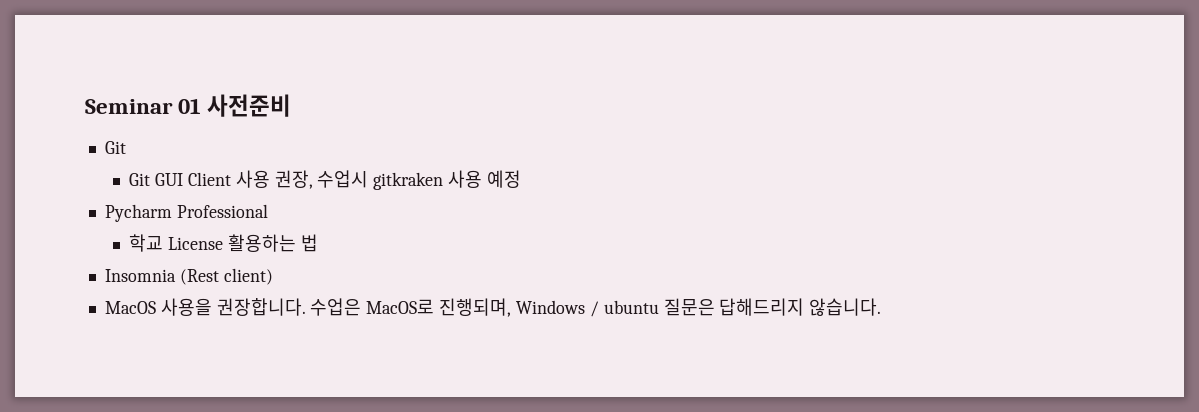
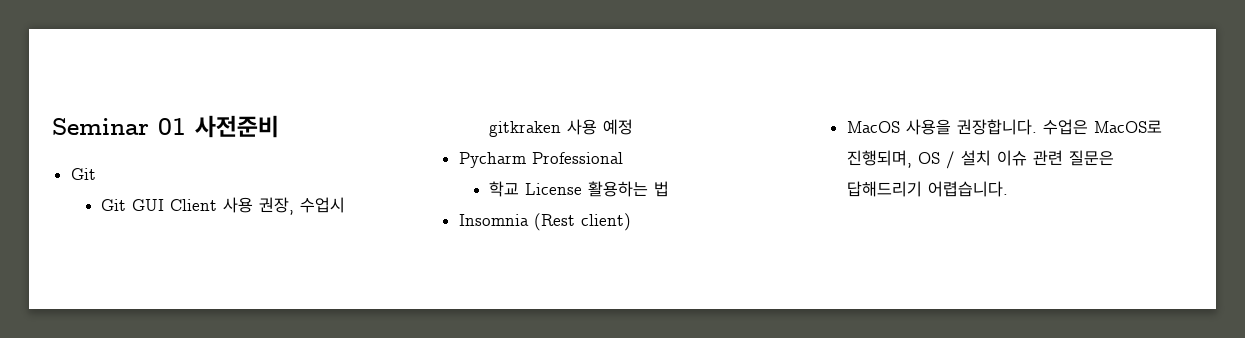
- 수업은 MacOS로 진행되며, Windows / ubuntu 질문은 답해드리지 않습니다.
+ 수업은 MacOS로 진행되며, OS / 설치 이슈 관련 질문은 답해드리기 어렵습니다.

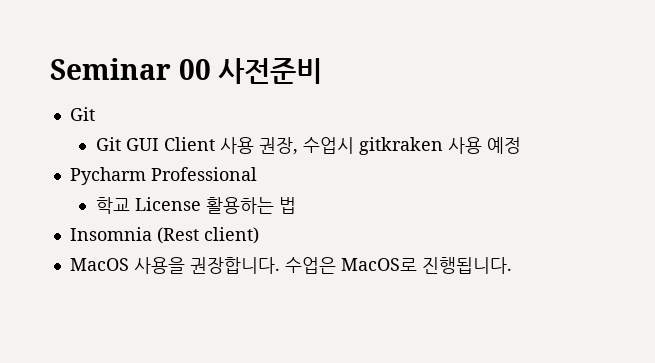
- Seminar 01 사전준비
+ Seminar 00 사전준비
- 수업은 MacOS로 진행되며, OS / 설치 이슈 관련 질문은 답해드리기 어렵습니다.
+ 수업은 MacOS로 진행됩니다.

